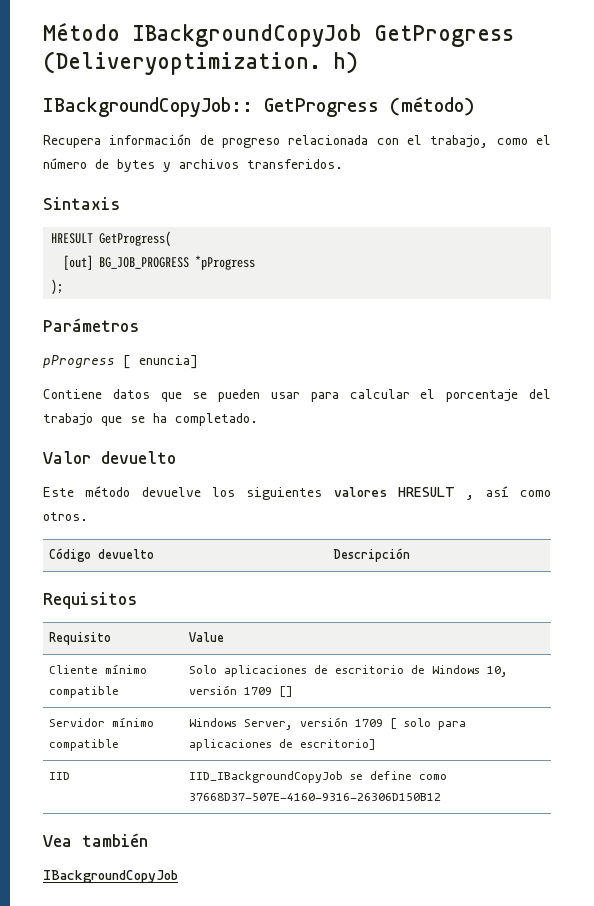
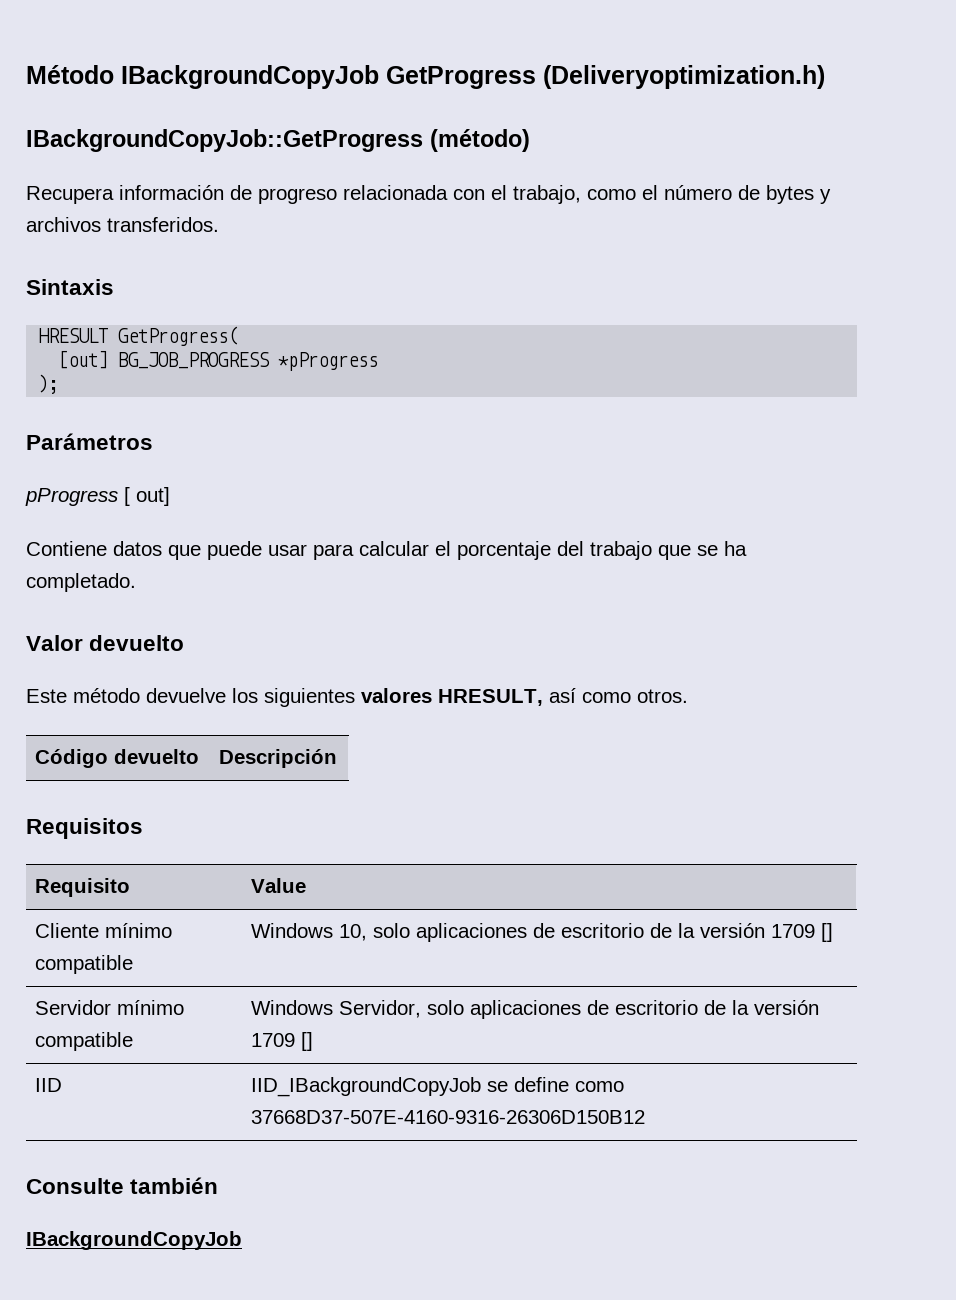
- Método IBackgroundCopyJob GetProgress (Deliveryoptimization. h)
- IBackgroundCopyJob:: GetProgress (método)
+ Método IBackgroundCopyJob GetProgress (Deliveryoptimization.h)
+ IBackgroundCopyJob::GetProgress (método)
- pProgress [ enuncia]
+ pProgress [ out]
- Contiene datos que se pueden usar para calcular el porcentaje del trabajo que se ha completado.
+ Contiene datos que puede usar para calcular el porcentaje del trabajo que se ha completado.
- Este método devuelve los siguientes valores HRESULT , así como otros.
+ Este método devuelve los siguientes valores HRESULT, así como otros.
- Cliente mínimo compatible | Solo aplicaciones de escritorio de Windows 10, versión 1709 []
+ Cliente mínimo compatible | Windows 10, solo aplicaciones de escritorio de la versión 1709 []
- Servidor mínimo compatible | Windows Server, versión 1709 [ solo para aplicaciones de escritorio]
+ Servidor mínimo compatible | Windows Servidor, solo aplicaciones de escritorio de la versión 1709 []
- Vea también
+ Consulte también

